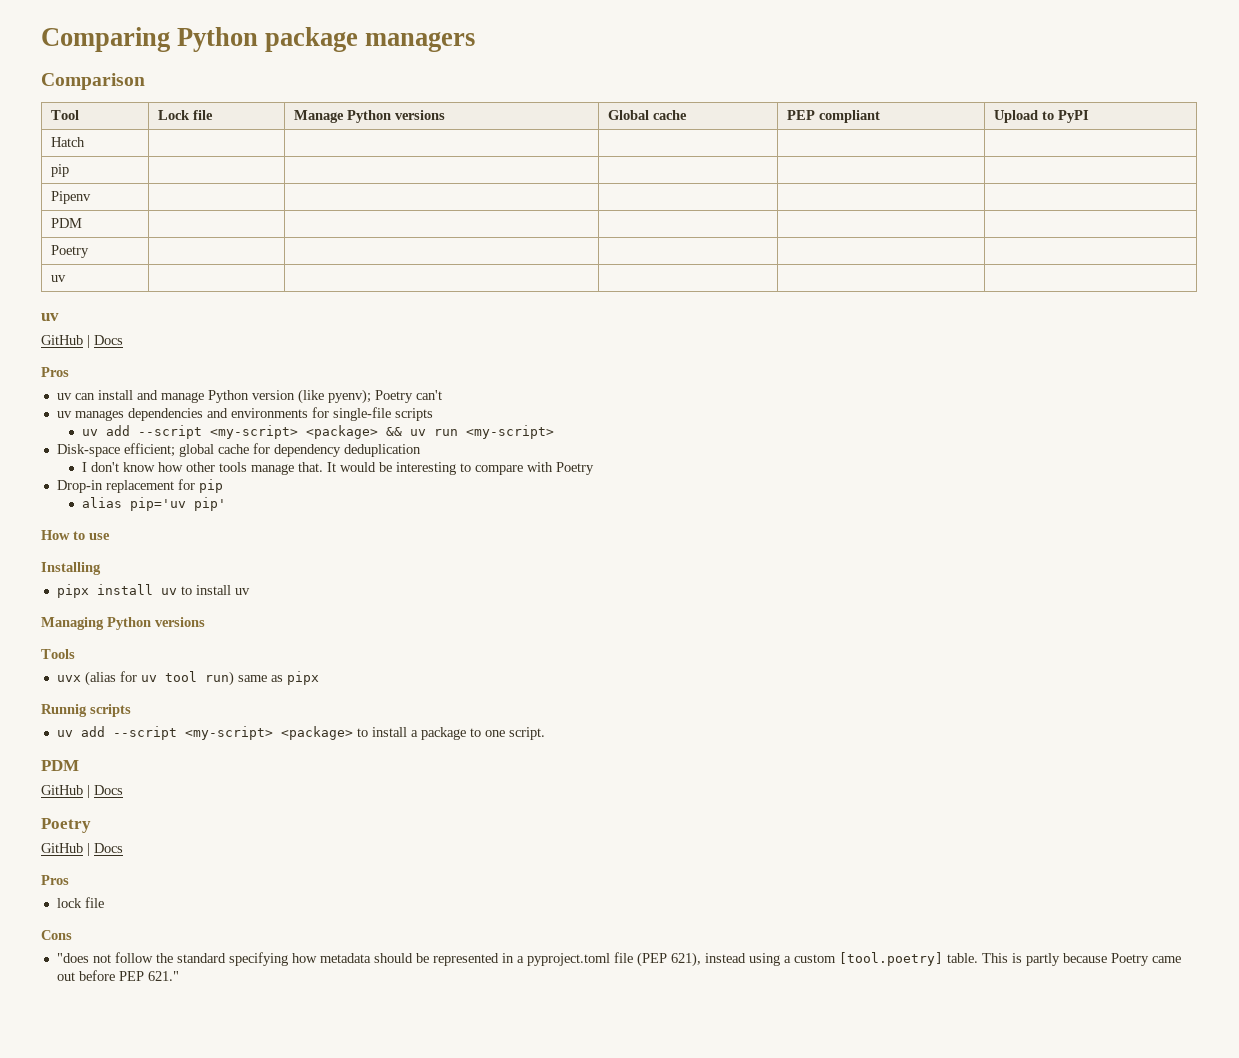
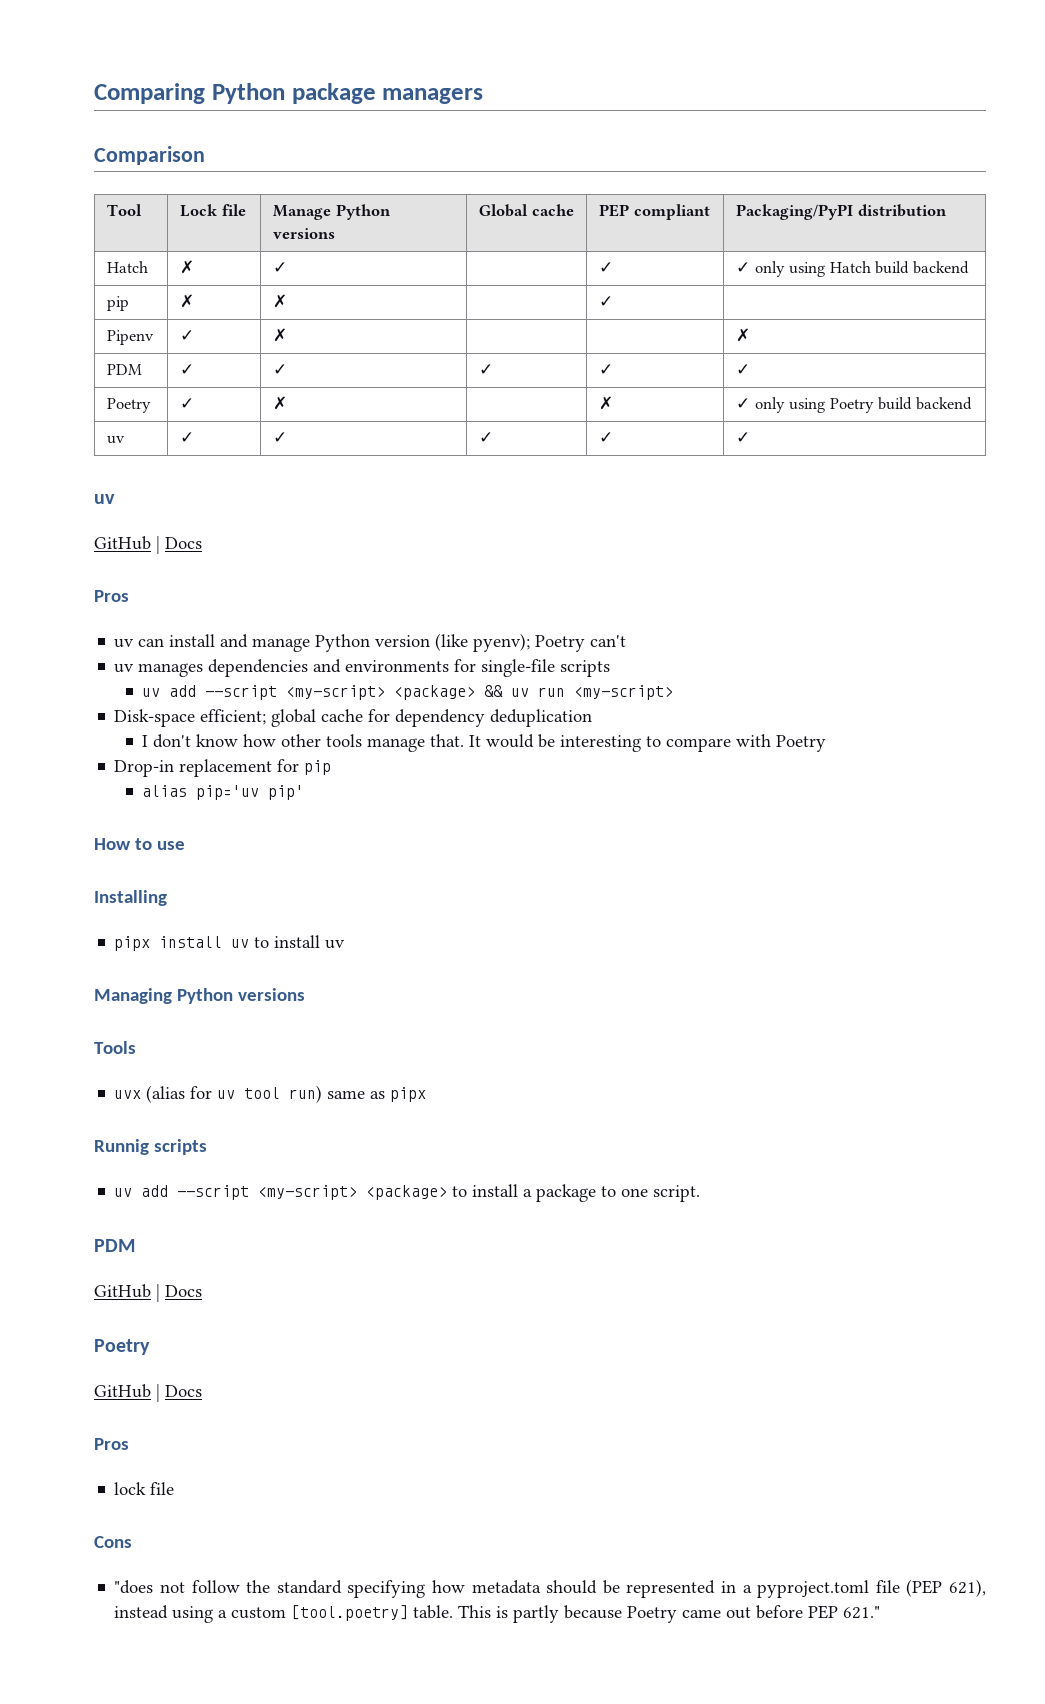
- Tool | Lock file | Manage Python versions | Global cache | PEP compliant | Upload to PyPI
- Hatch | | | | |
- pip | | | | |
- Pipenv | | | | |
- PDM | | | | |
- Poetry | | | | |
- uv | | | | |
+ Tool | Lock file | Manage Python versions | Global cache | PEP compliant | Packaging/PyPI distribution
+ Hatch | ✗ | ✓ | | ✓ | ✓ only using Hatch build backend
+ pip | ✗ | ✗ | | ✓ |
+ Pipenv | ✓ | ✗ | | | ✗
+ PDM | ✓ | ✓ | ✓ | ✓ | ✓
+ Poetry | ✓ | ✗ | | ✗ | ✓ only using Poetry build backend
+ uv | ✓ | ✓ | ✓ | ✓ | ✓

